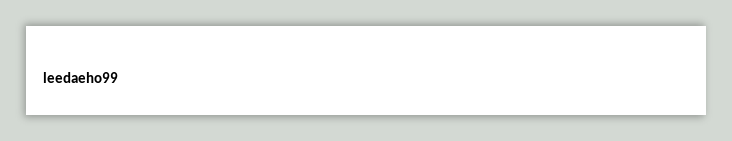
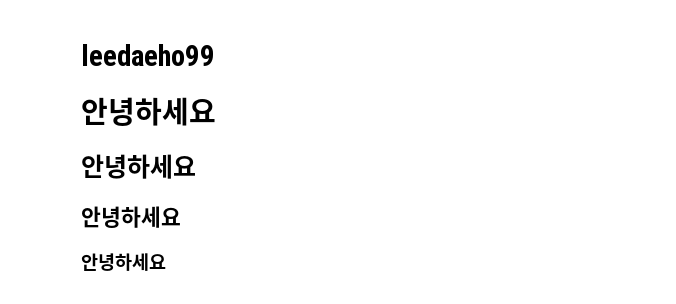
  leedaeho99
+ 안녕하세요
+ 안녕하세요
+ 안녕하세요
+ 안녕하세요

